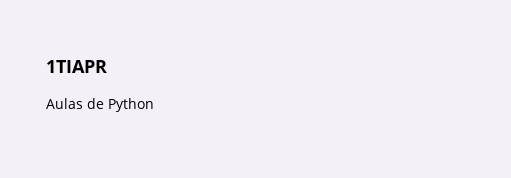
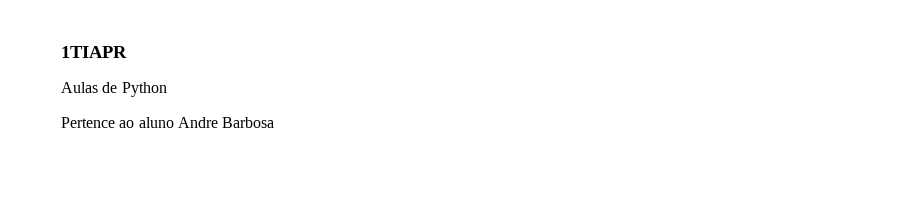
+ Pertence ao aluno Andre Barbosa

